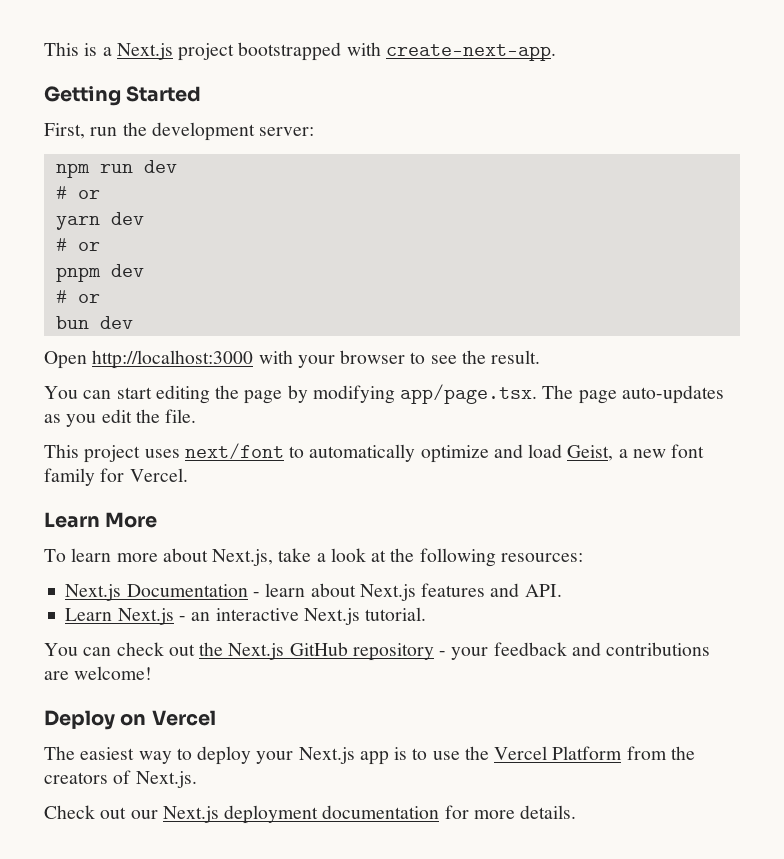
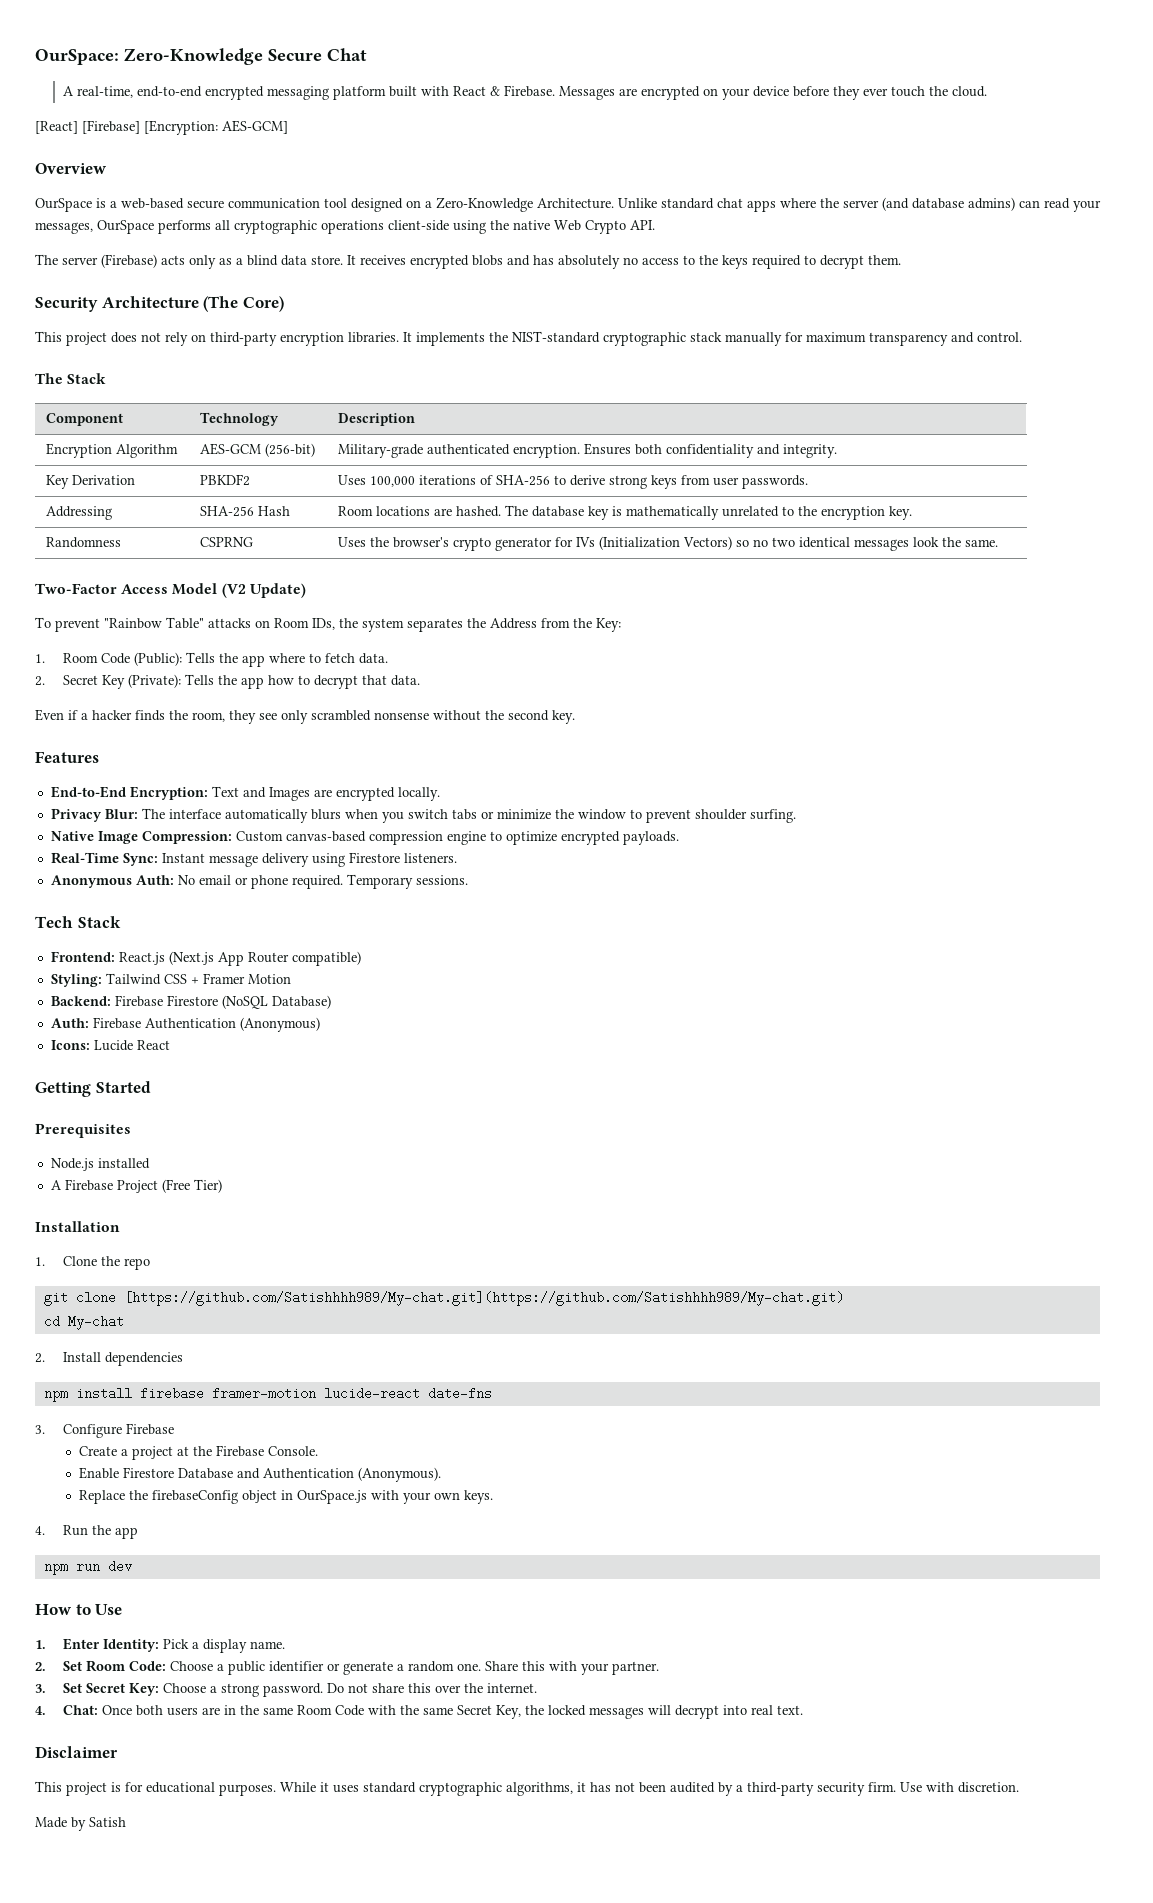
- This is a Next.js project bootstrapped with create-next-app.
+ OurSpace: Zero-Knowledge Secure Chat
+ A real-time, end-to-end encrypted messaging platform built with React & Firebase. Messages are encrypted on your device before they ever touch the cloud.
+ [React] [Firebase] [Encryption: AES-GCM]
+ Overview
+ OurSpace is a web-based secure communication tool designed on a Zero-Knowledge Architecture. Unlike standard chat apps where the server (and database admins) can read your messages, OurSpace performs all cryptographic operations client-side using the native Web Crypto API.
+ The server (Firebase) acts only as a blind data store. It receives encrypted blobs and has absolutely no access to the keys required to decrypt them.
+ Security Architecture (The Core)
+ This project does not rely on third-party encryption libraries. It implements the NIST-standard cryptographic stack manually for maximum transparency and control.
+ The Stack
+ Component | Technology | Description
+ Encryption Algorithm | AES-GCM (256-bit) | Military-grade authenticated encryption. Ensures both confidentiality and integrity.
+ Key Derivation | PBKDF2 | Uses 100,000 iterations of SHA-256 to derive strong keys from user passwords.
+ Addressing | SHA-256 Hash | Room locations are hashed. The database key is mathematically unrelated to the encryption key.
+ Randomness | CSPRNG | Uses the browser's crypto generator for IVs (Initialization Vectors) so no two identical messages look the same.
+ Two-Factor Access Model (V2 Update)
+ To prevent "Rainbow Table" attacks on Room IDs, the system separates the Address from the Key:
+ 1. Room Code (Public): Tells the app where to fetch data.
+ 2. Secret Key (Private): Tells the app how to decrypt that data.
+ Even if a hacker finds the room, they see only scrambled nonsense without the second key.
+ Features
+ End-to-End Encryption: Text and Images are encrypted locally.
+ Privacy Blur: The interface automatically blurs when you switch tabs or minimize the window to prevent shoulder surfing.
+ Native Image Compression: Custom canvas-based compression engine to optimize encrypted payloads.
+ Real-Time Sync: Instant message delivery using Firestore listeners.
+ Anonymous Auth: No email or phone required. Temporary sessions.
+ Tech Stack
+ Frontend: React.js (Next.js App Router compatible)
+ Styling: Tailwind CSS + Framer Motion
+ Backend: Firebase Firestore (NoSQL Database)
+ Auth: Firebase Authentication (Anonymous)
+ Icons: Lucide React
  Getting Started
- First, run the development server:
+ Prerequisites
+ Node.js installed
+ A Firebase Project (Free Tier)
+ Installation
+ 1. Clone the repo
+ git clone [https://github.com/Satishhhh989/My-chat.git](https://github.com/Satishhhh989/My-chat.git)
+ cd My-chat
+ 2. Install dependencies
+ npm install firebase framer-motion lucide-react date-fns
+ 3. Configure Firebase
+ Create a project at the Firebase Console.
+ Enable Firestore Database and Authentication (Anonymous).
+ Replace the firebaseConfig object in OurSpace.js with your own keys.
+ 4. Run the app
  npm run dev
- # or
- yarn dev
- # or
- pnpm dev
- # or
- bun dev
- Open http://localhost:3000 with your browser to see the result.
- You can start editing the page by modifying app/page.tsx. The page auto-updates as you edit the file.
- This project uses next/font to automatically optimize and load Geist, a new font family for Vercel.
- Learn More
- To learn more about Next.js, take a look at the following resources:
- Next.js Documentation - learn about Next.js features and API.
- Learn Next.js - an interactive Next.js tutorial.
- You can check out the Next.js GitHub repository - your feedback and contributions are welcome!
- Deploy on Vercel
- The easiest way to deploy your Next.js app is to use the Vercel Platform from the creators of Next.js.
- Check out our Next.js deployment documentation for more details.
+ How to Use
+ 1. Enter Identity: Pick a display name.
+ 2. Set Room Code: Choose a public identifier or generate a random one. Share this with your partner.
+ 3. Set Secret Key: Choose a strong password. Do not share this over the internet.
+ 4. Chat: Once both users are in the same Room Code with the same Secret Key, the locked messages will decrypt into real text.
+ Disclaimer
+ This project is for educational purposes. While it uses standard cryptographic algorithms, it has not been audited by a third-party security firm. Use with discretion.
+ Made by Satish

